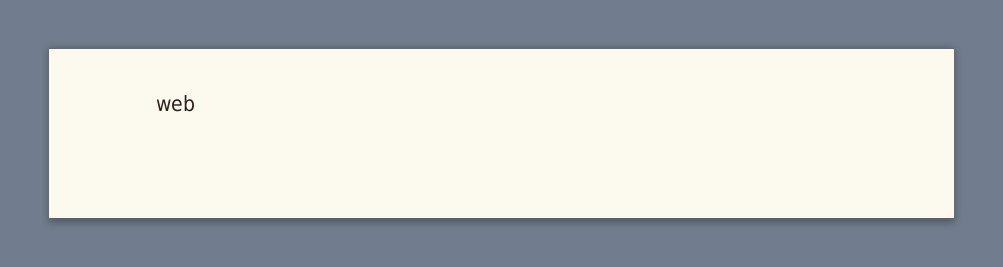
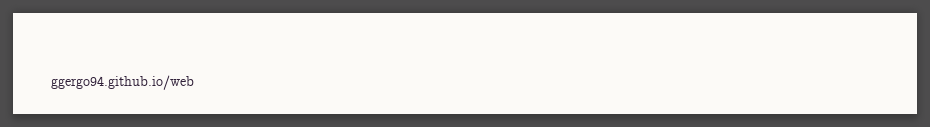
- web
+ ggergo94.github.io/web

